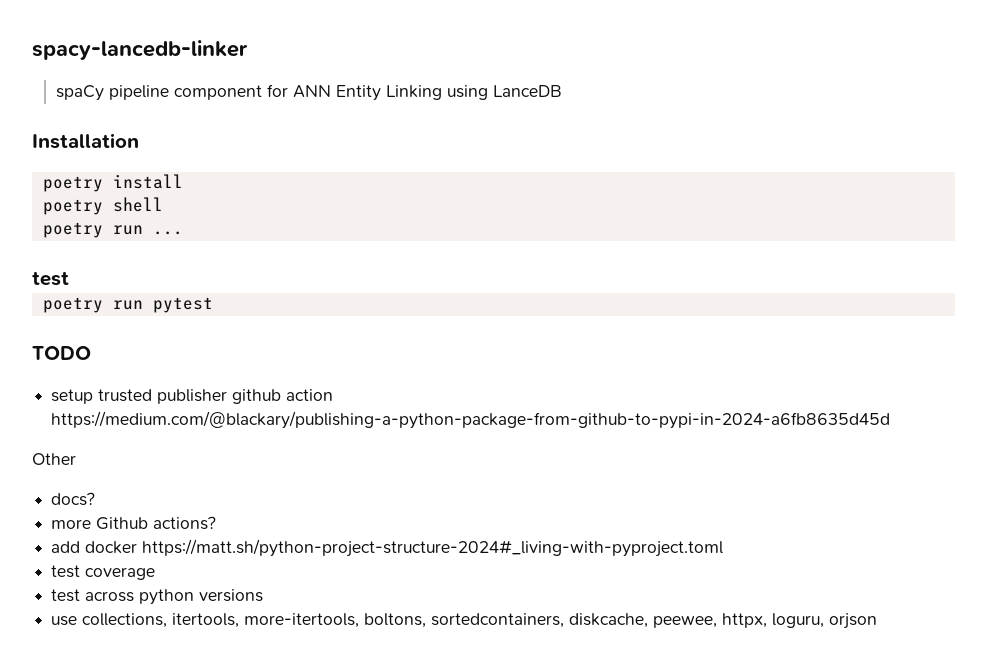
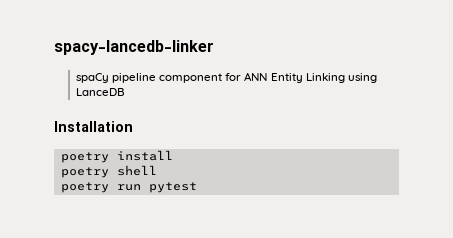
- poetry run ...
- test
- TODO
- setup trusted publisher github action https://medium.com/@blackary/publishing-a-python-package-from-github-to-pypi-in-2024-a6fb8635d45d
- Other
- docs?
- more Github actions?
- add docker https://matt.sh/python-project-structure-2024#_living-with-pyproject.toml
- test coverage
- test across python versions
- use collections, itertools, more-itertools, boltons, sortedcontainers, diskcache, peewee, httpx, loguru, orjson

